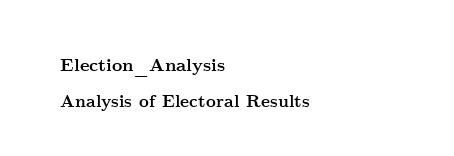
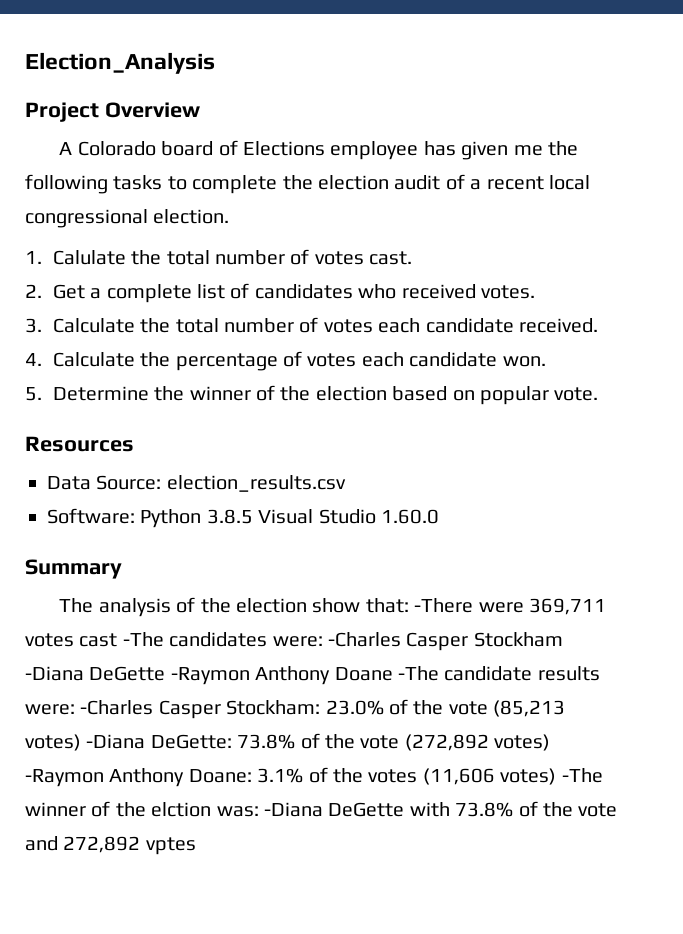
- Analysis of Electoral Results
+ Project Overview
+ A Colorado board of Elections employee has given me the following tasks to complete the election audit of a recent local congressional election.
+ 1. Calulate the total number of votes cast.
+ 2. Get a complete list of candidates who received votes.
+ 3. Calculate the total number of votes each candidate received.
+ 4. Calculate the percentage of votes each candidate won.
+ 5. Determine the winner of the election based on popular vote.
+ Resources
+ Data Source: election_results.csv
+ Software: Python 3.8.5 Visual Studio 1.60.0
+ Summary
+ The analysis of the election show that: -There were 369,711 votes cast -The candidates were: -Charles Casper Stockham -Diana DeGette -Raymon Anthony Doane -The candidate results were: -Charles Casper Stockham: 23.0% of the vote (85,213 votes) -Diana DeGette: 73.8% of the vote (272,892 votes) -Raymon Anthony Doane: 3.1% of the votes (11,606 votes) -The winner of the elction was: -Diana DeGette with 73.8% of the vote and 272,892 vptes

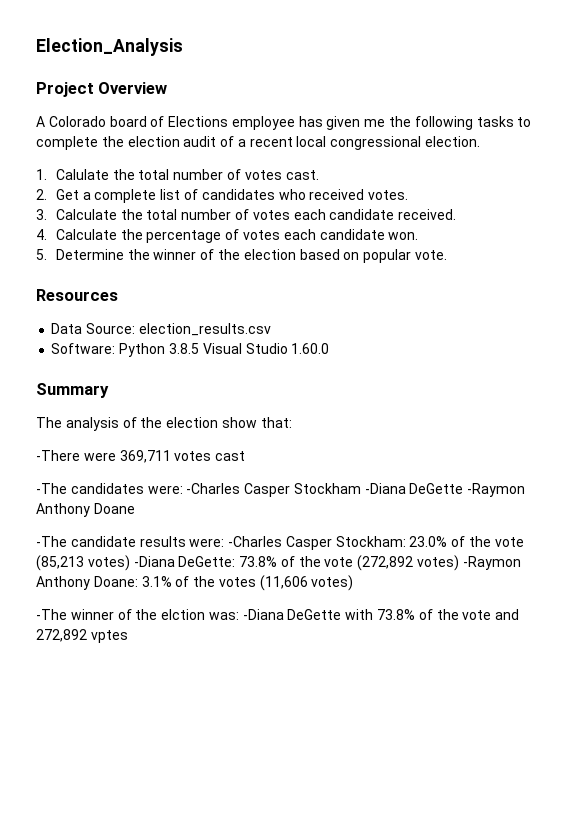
- The analysis of the election show that: -There were 369,711 votes cast -The candidates were:
+ The analysis of the election show that:
+ -There were 369,711 votes cast
+ -The candidates were:
- -Charles Casper Stockham -Diana DeGette -Raymon Anthony Doane -The candidate results were:
+ -Charles Casper Stockham -Diana DeGette -Raymon Anthony Doane
+ -The candidate results were:
- 3.1% of the votes (11,606 votes) -The winner of the elction was:
+ 3.1% of the votes (11,606 votes)
+ -The winner of the elction was:

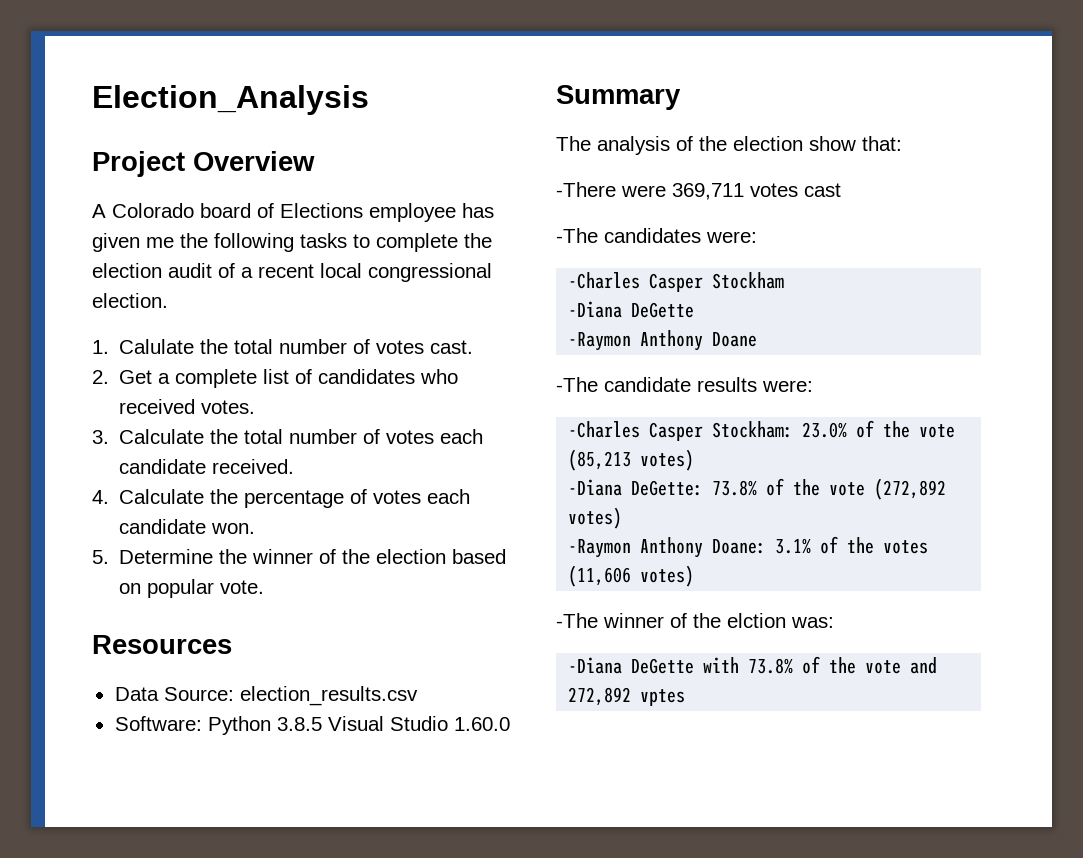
- -The candidates were: -Charles Casper Stockham -Diana DeGette -Raymon Anthony Doane
+ -The candidates were:
+ -Charles Casper Stockham
+ -Diana DeGette
+ -Raymon Anthony Doane
- -The candidate results were: -Charles Casper Stockham: 23.0% of the vote (85,213 votes) -Diana DeGette: 73.8% of the vote (272,892 votes) -Raymon Anthony Doane: 3.1% of the votes (11,606 votes)
+ -The candidate results were:
+ -Charles Casper Stockham: 23.0% of the vote (85,213 votes)
+ -Diana DeGette: 73.8% of the vote (272,892 votes)
+ -Raymon Anthony Doane: 3.1% of the votes (11,606 votes)
- -The winner of the elction was: -Diana DeGette with 73.8% of the vote and 272,892 vptes
+ -The winner of the elction was:
+ -Diana DeGette with 73.8% of the vote and 272,892 vptes

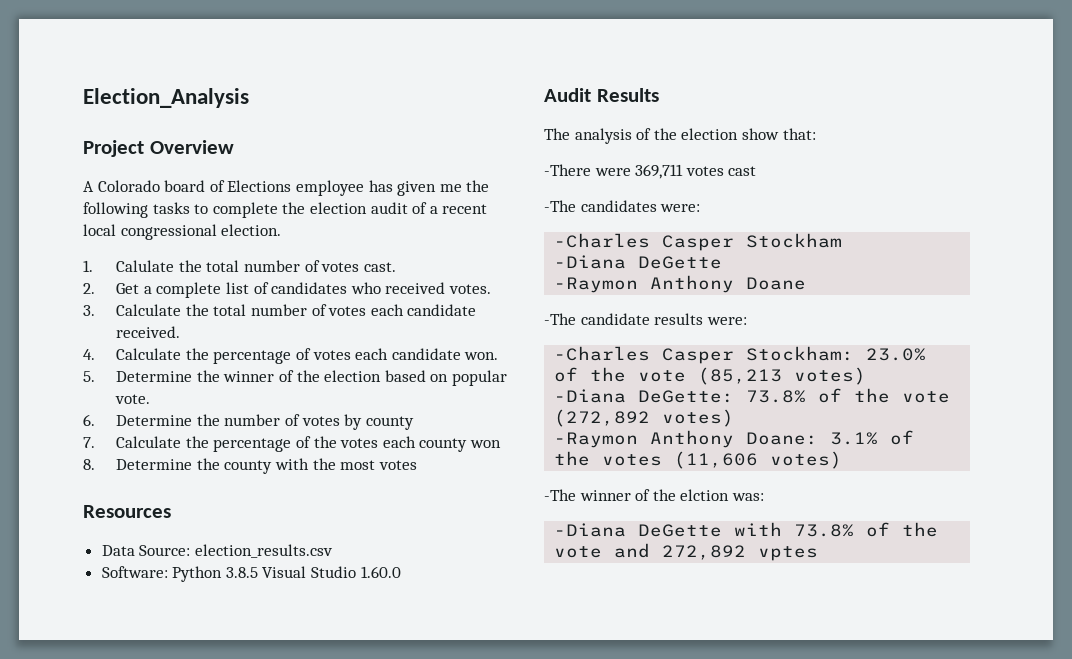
+ 6. Determine the number of votes by county
+ 7. Calculate the percentage of the votes each county won
+ 8. Determine the county with the most votes
- Summary
+ Audit Results

